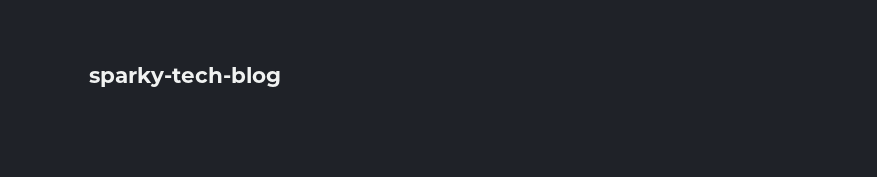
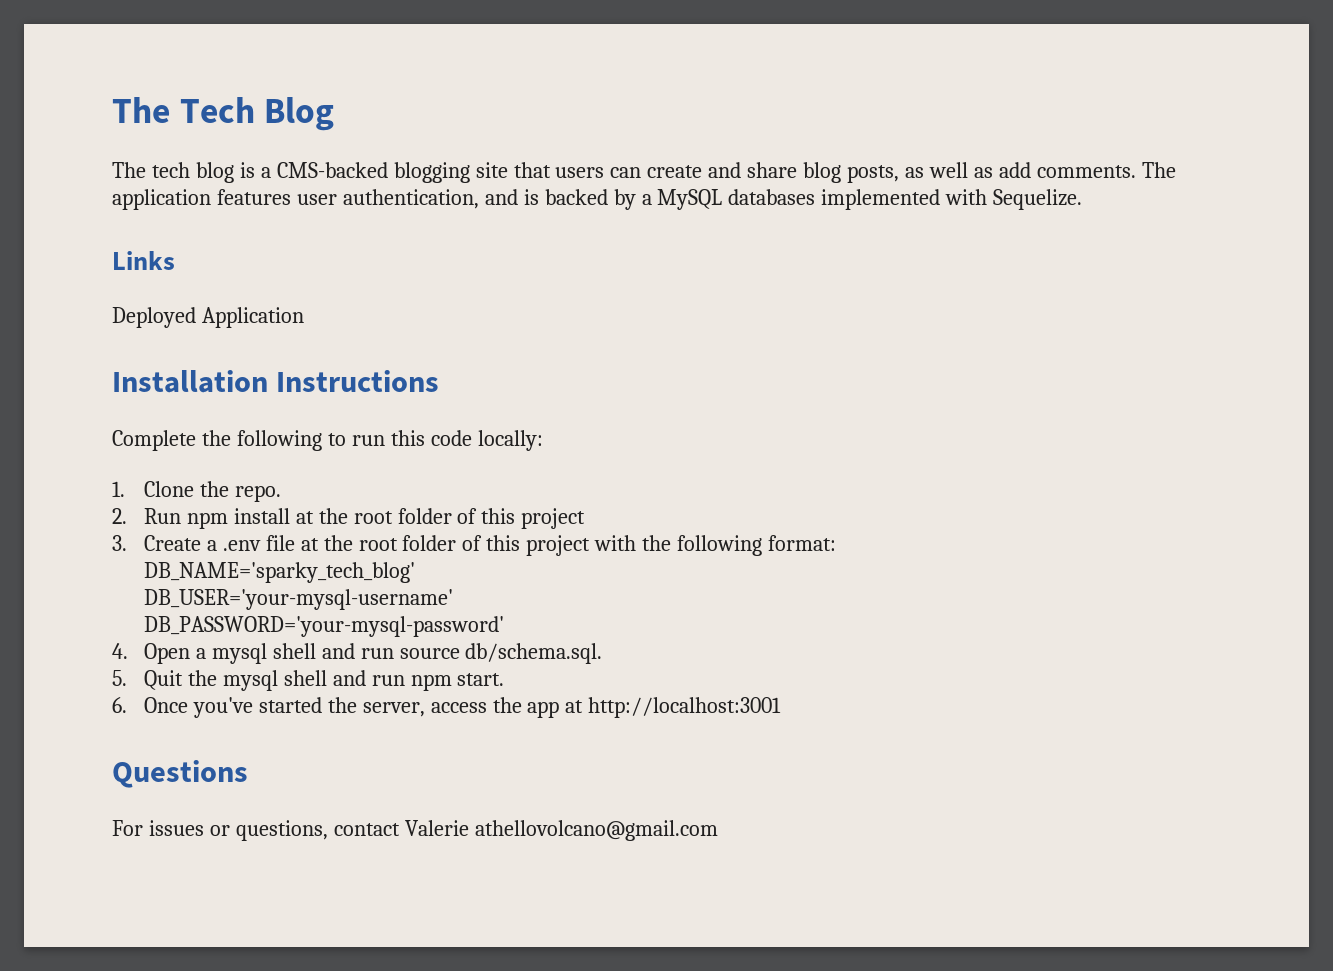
- sparky-tech-blog
+ The Tech Blog
+ The tech blog is a CMS-backed blogging site that users can create and share blog posts, as well as add comments. The application features user authentication, and is backed by a MySQL databases implemented with Sequelize.
+ Links
+ Deployed Application
+ Installation Instructions
+ Complete the following to run this code locally:
+ 1. Clone the repo.
+ 2. Run npm install at the root folder of this project
+ 3. Create a .env file at the root folder of this project with the following format:
+ DB_NAME='sparky_tech_blog'
+ DB_USER='your-mysql-username'
+ DB_PASSWORD='your-mysql-password'
+ 4. Open a mysql shell and run source db/schema.sql.
+ 5. Quit the mysql shell and run npm start.
+ 6. Once you've started the server, access the app at http://localhost:3001
+ Questions
+ For issues or questions, contact Valerie athellovolcano@gmail.com

